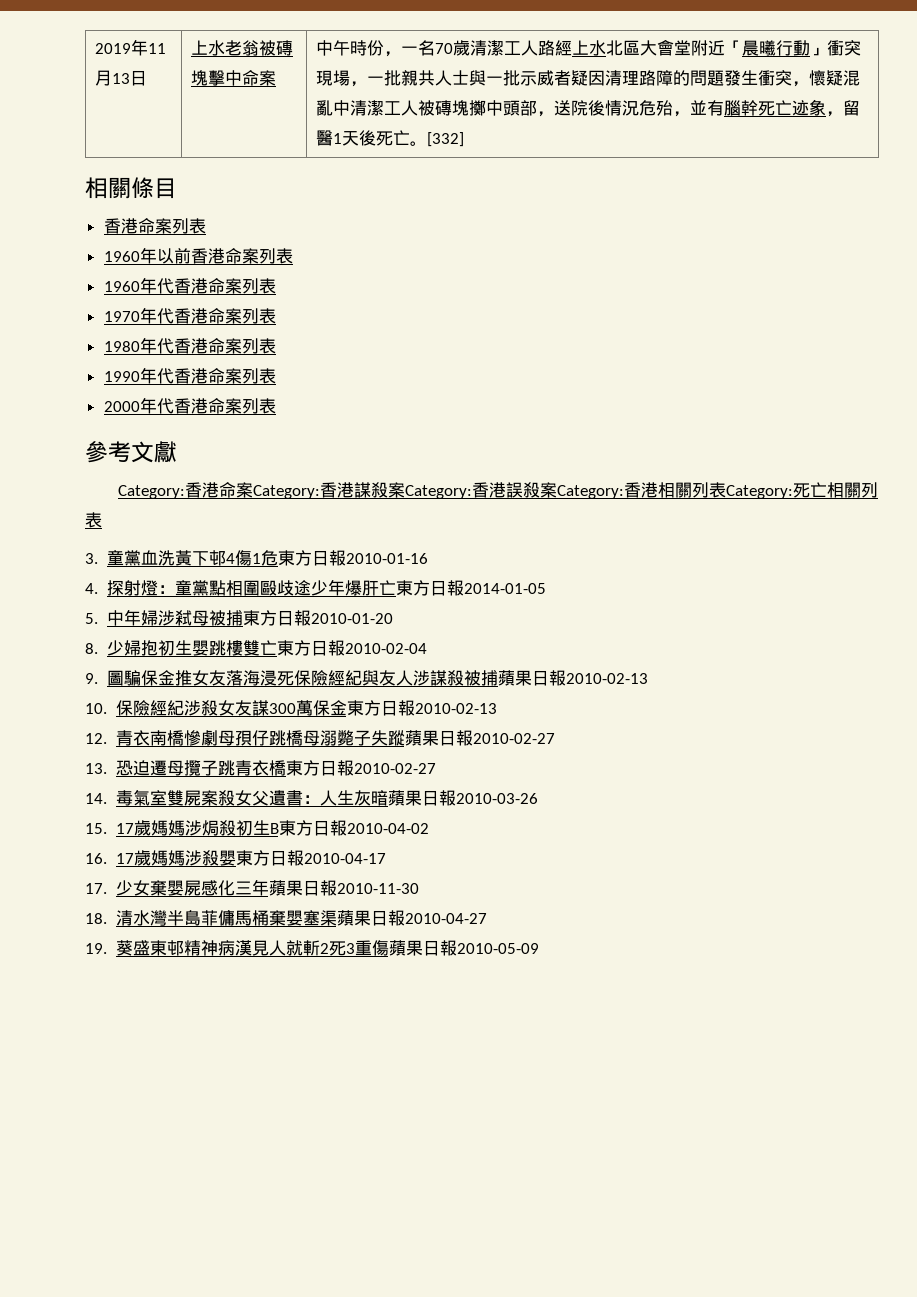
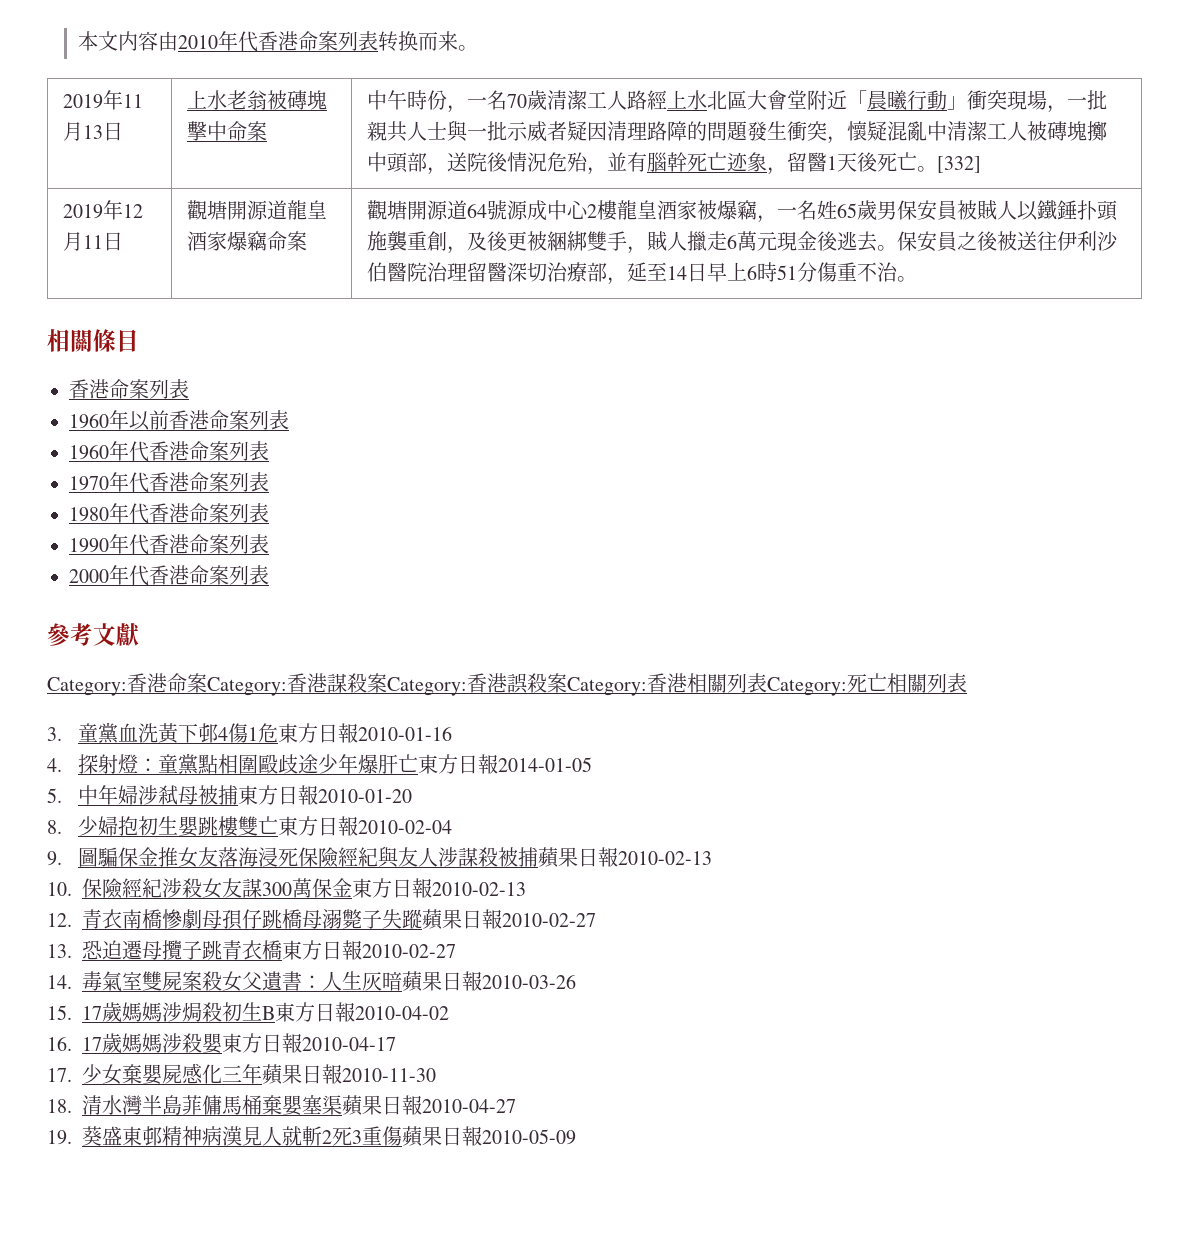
+ 本文内容由2010年代香港命案列表转换而来。
+ 2019年12月11日 | 觀塘開源道龍皇酒家爆竊命案 | 觀塘開源道64號源成中心2樓龍皇酒家被爆竊，一名姓65歲男保安員被賊人以鐵錘扑頭施襲重創，及後更被綑綁雙手，賊人擸走6萬元現金後逃去。保安員之後被送往伊利沙伯醫院治理留醫深切治療部，延至14日早上6時51分傷重不治。

